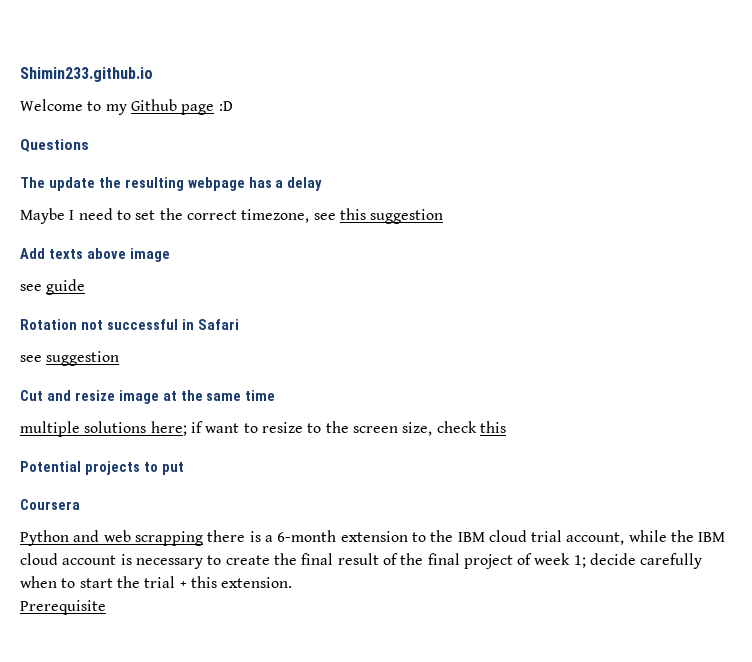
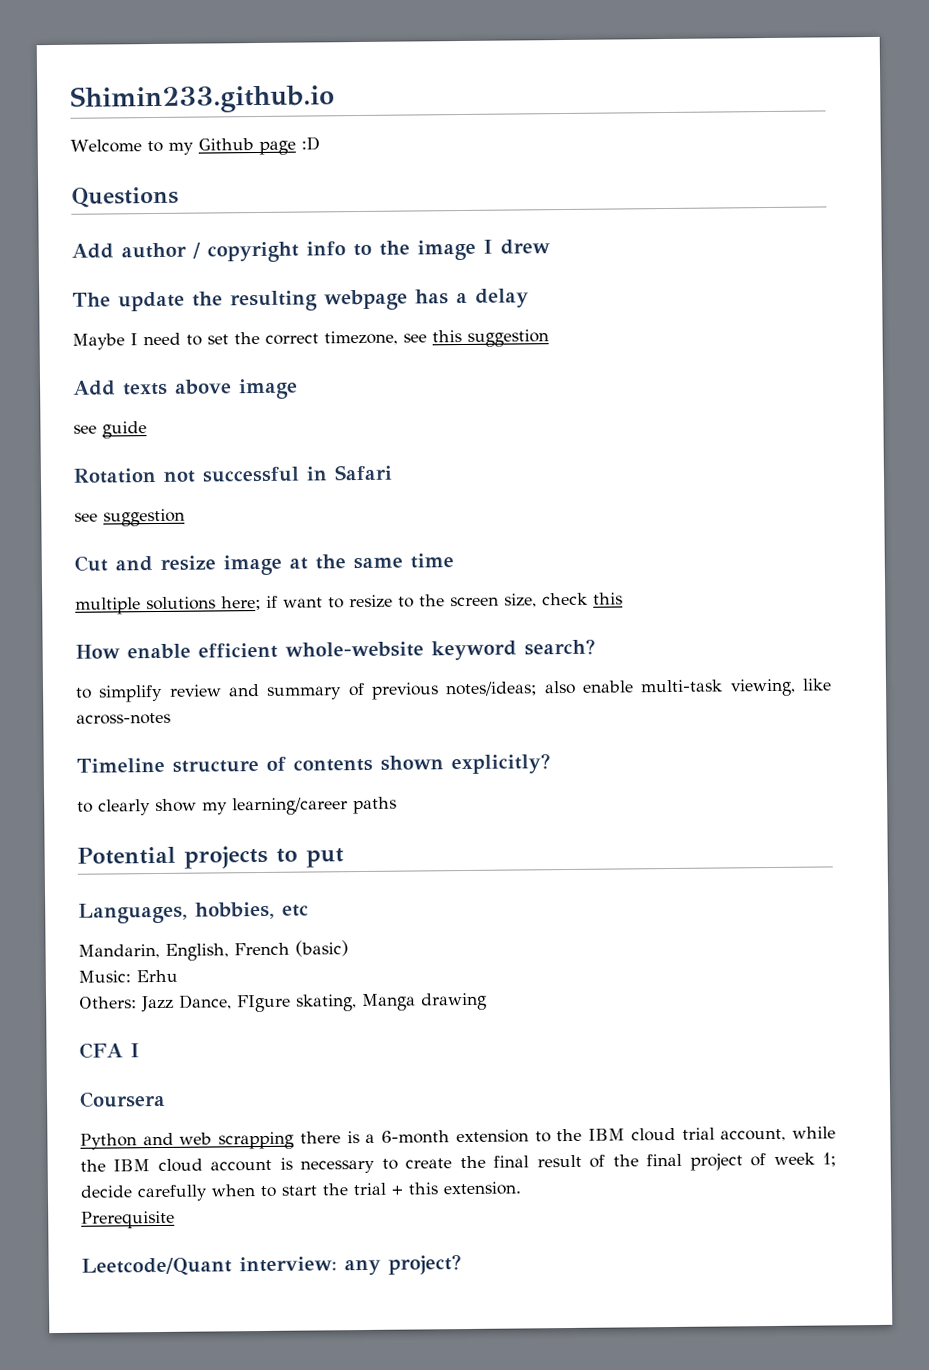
+ Add author / copyright info to the image I drew
+ How enable efficient whole-website keyword search?
+ to simplify review and summary of previous notes/ideas; also enable multi-task viewing, like across-notes
+ Timeline structure of contents shown explicitly?
+ to clearly show my learning/career paths
  Potential projects to put
+ Languages, hobbies, etc
+ Mandarin, English, French (basic)
+ Music: Erhu
+ Others: Jazz Dance, FIgure skating, Manga drawing
+ CFA I
+ Leetcode/Quant interview: any project?

